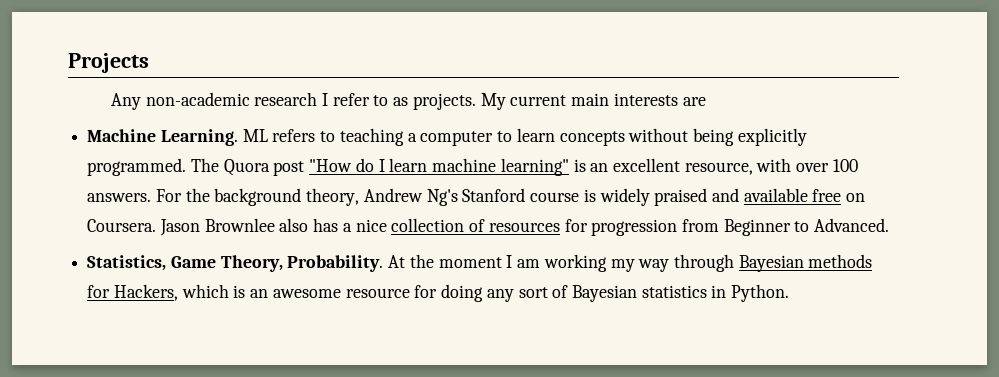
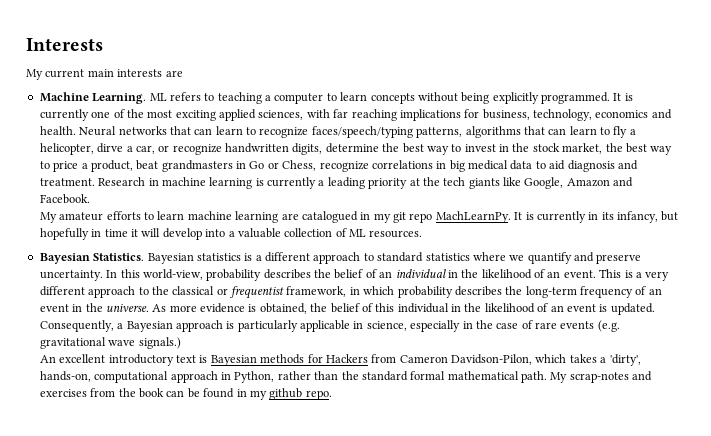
- Projects
- Any non-academic research I refer to as projects. My current main interests are
+ Interests
+ My current main interests are
- The Quora post "How do I learn machine learning" is an excellent resource, with over 100 answers. For the background theory, Andrew Ng's Stanford course is widely praised and available free on Coursera. Jason Brownlee also has a nice collection of resources for progression from Beginner to Advanced.
- Statistics, Game Theory, Probability. At the moment I am working my way through Bayesian methods for Hackers, which is an awesome resource for doing any sort of Bayesian statistics in Python.
+ It is currently one of the most exciting applied sciences, with far reaching implications for business, technology, economics and health. Neural networks that can learn to recognize faces/speech/typing patterns, algorithms that can learn to fly a helicopter, dirve a car, or recognize handwritten digits, determine the best way to invest in the stock market, the best way to price a product, beat grandmasters in Go or Chess, recognize correlations in big medical data to aid diagnosis and treatment. Research in machine learning is currently a leading priority at the tech giants like Google, Amazon and Facebook.
+ My amateur efforts to learn machine learning are catalogued in my git repo MachLearnPy. It is currently in its infancy, but hopefully in time it will develop into a valuable collection of ML resources.
+ Bayesian Statistics. Bayesian statistics is a different approach to standard statistics where we quantify and preserve uncertainty. In this world-view, probability describes the belief of an individual in the likelihood of an event. This is a very different approach to the classical or frequentist framework, in which probability describes the long-term frequency of an event in the universe. As more evidence is obtained, the belief of this individual in the likelihood of an event is updated. Consequently, a Bayesian approach is particularly applicable in science, especially in the case of rare events (e.g. gravitational wave signals.)
+ An excellent introductory text is Bayesian methods for Hackers from Cameron Davidson-Pilon, which takes a 'dirty', hands-on, computational approach in Python, rather than the standard formal mathematical path. My scrap-notes and exercises from the book can be found in my github repo.

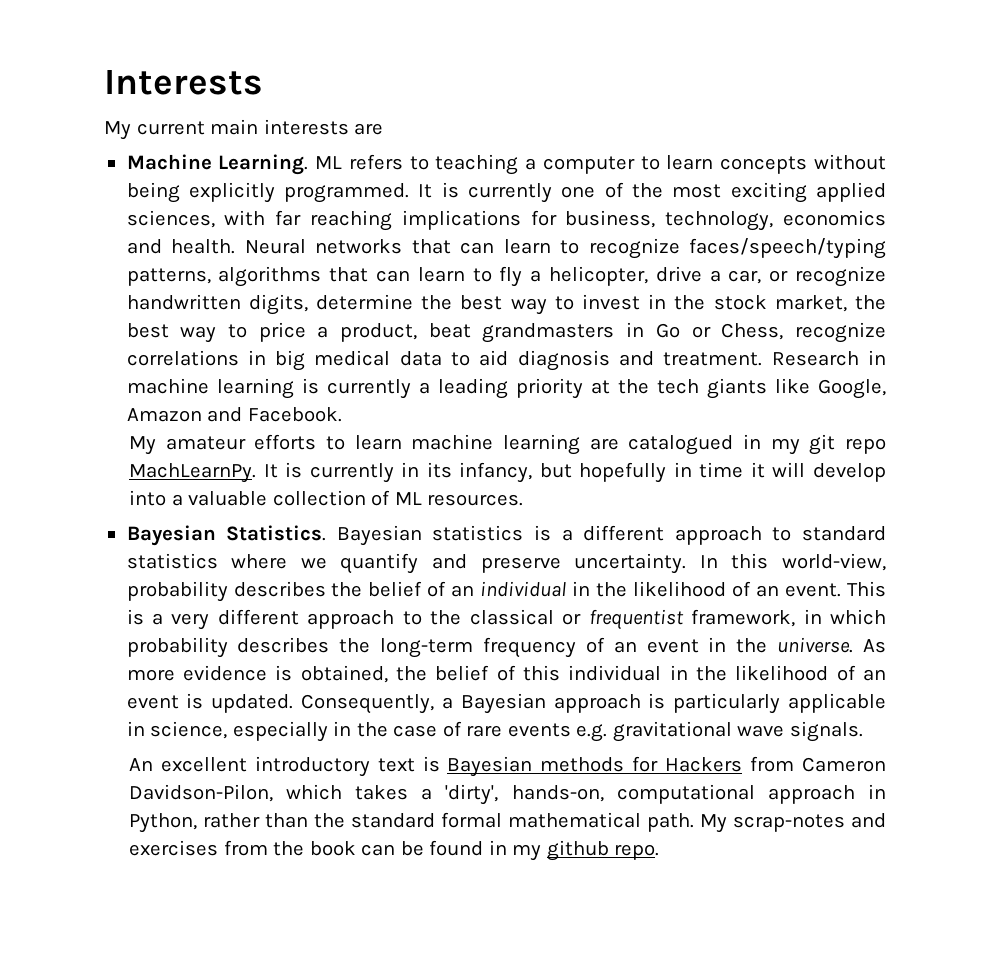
- Neural networks that can learn to recognize faces/speech/typing patterns, algorithms that can learn to fly a helicopter, dirve a car, or recognize handwritten digits, determine the best way to invest in the stock market, the best way to price a product, beat grandmasters in Go or Chess, recognize correlations in big medical data to aid diagnosis and treatment.
+ Neural networks that can learn to recognize faces/speech/typing patterns, algorithms that can learn to fly a helicopter, drive a car, or recognize handwritten digits, determine the best way to invest in the stock market, the best way to price a product, beat grandmasters in Go or Chess, recognize correlations in big medical data to aid diagnosis and treatment.
- Consequently, a Bayesian approach is particularly applicable in science, especially in the case of rare events (e.g. gravitational wave signals.)
+ Consequently, a Bayesian approach is particularly applicable in science, especially in the case of rare events e.g. gravitational wave signals.

